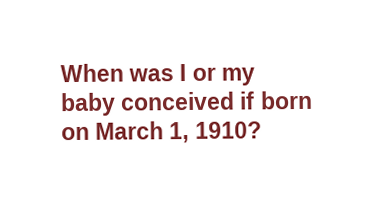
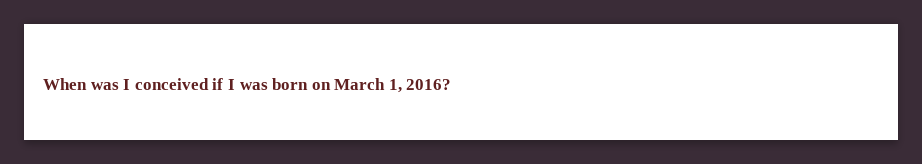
- When was I or my baby conceived if born on March 1, 1910?
+ When was I conceived if I was born on March 1, 2016?

